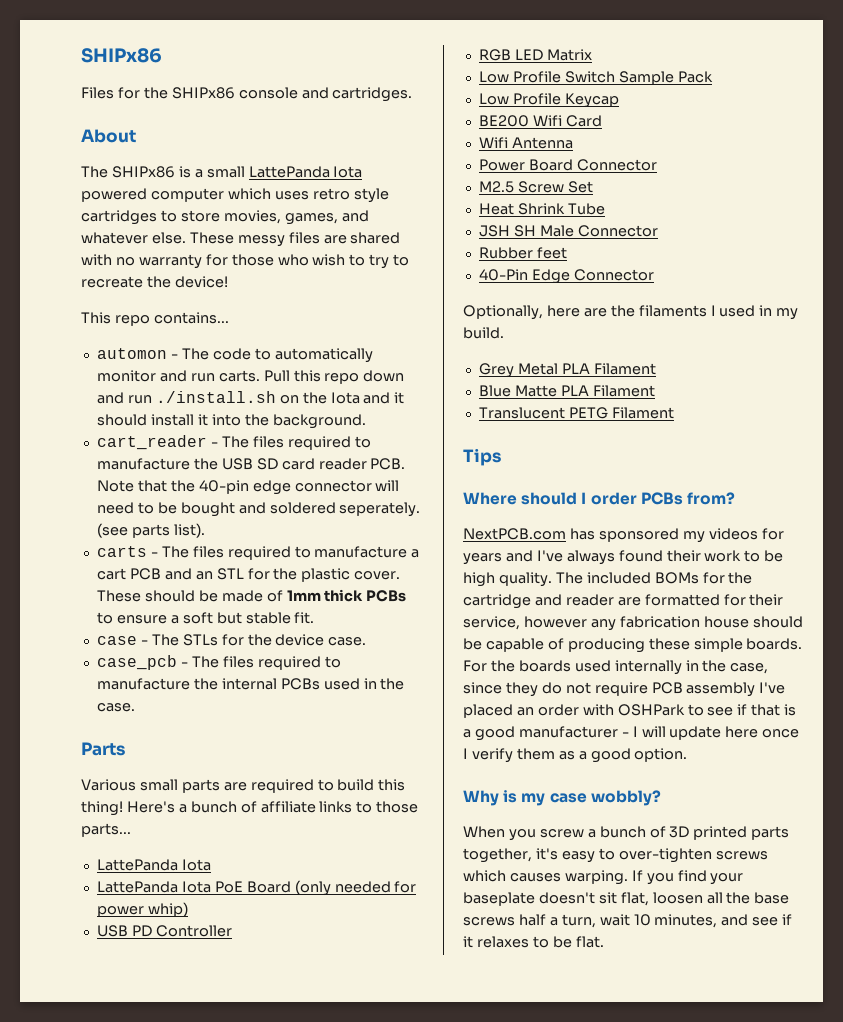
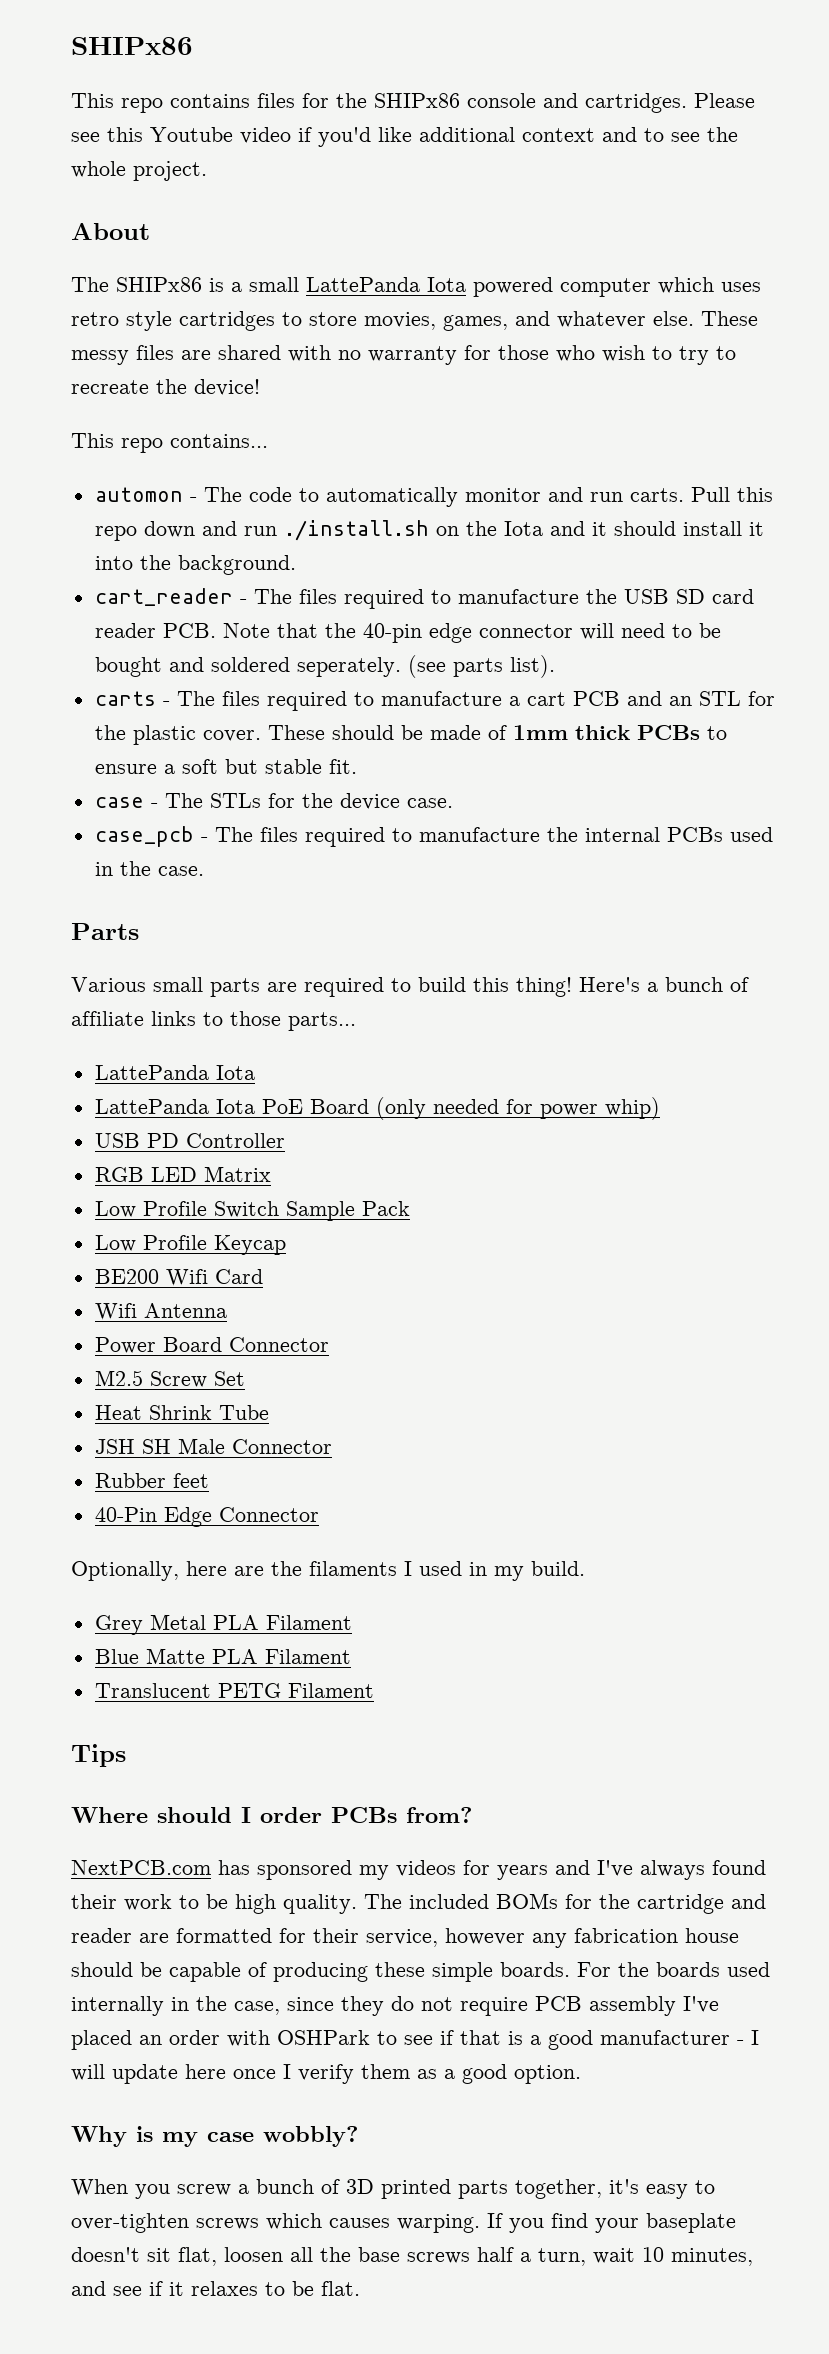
- Files for the SHIPx86 console and cartridges.
+ This repo contains files for the SHIPx86 console and cartridges. Please see this Youtube video if you'd like additional context and to see the whole project.

